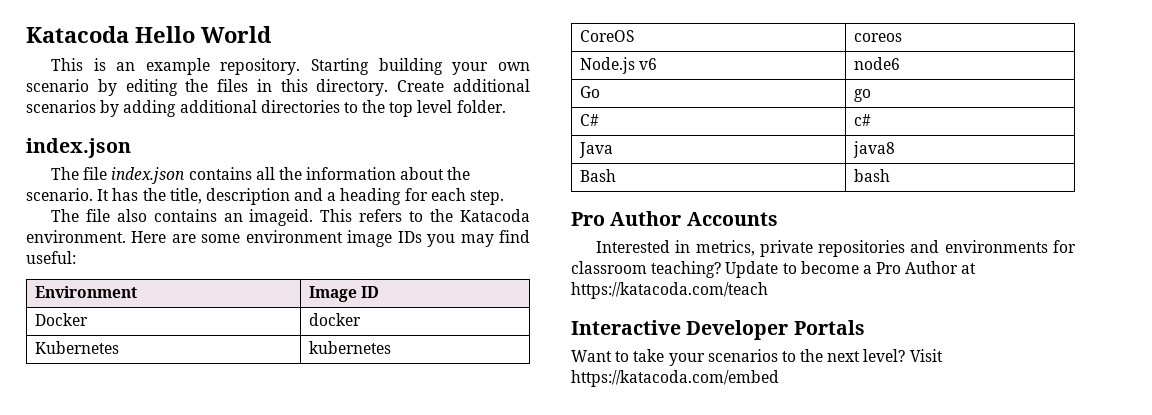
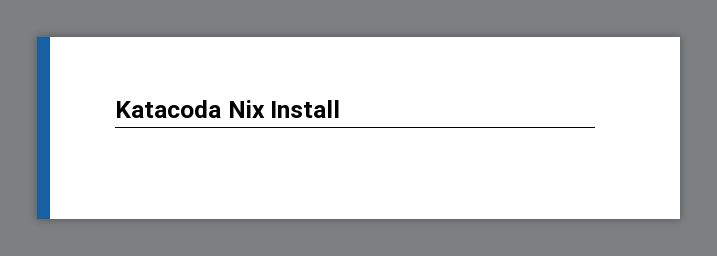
- Katacoda Hello World
- This is an example repository. Starting building your own scenario by editing the files in this directory. Create additional scenarios by adding additional directories to the top level folder.
- index.json
- The file index.json contains all the information about the scenario. It has the title, description and a heading for each step.
- The file also contains an imageid. This refers to the Katacoda environment. Here are some environment image IDs you may find useful:
- Environment | Image ID
- Docker | docker
- Kubernetes | kubernetes
- CoreOS | coreos
- Node.js v6 | node6
- Go | go
- C# | c#
- Java | java8
- Bash | bash
- Pro Author Accounts
- Interested in metrics, private repositories and environments for classroom teaching? Update to become a Pro Author at https://katacoda.com/teach
- Interactive Developer Portals
- Want to take your scenarios to the next level? Visit https://katacoda.com/embed
+ Katacoda Nix Install

